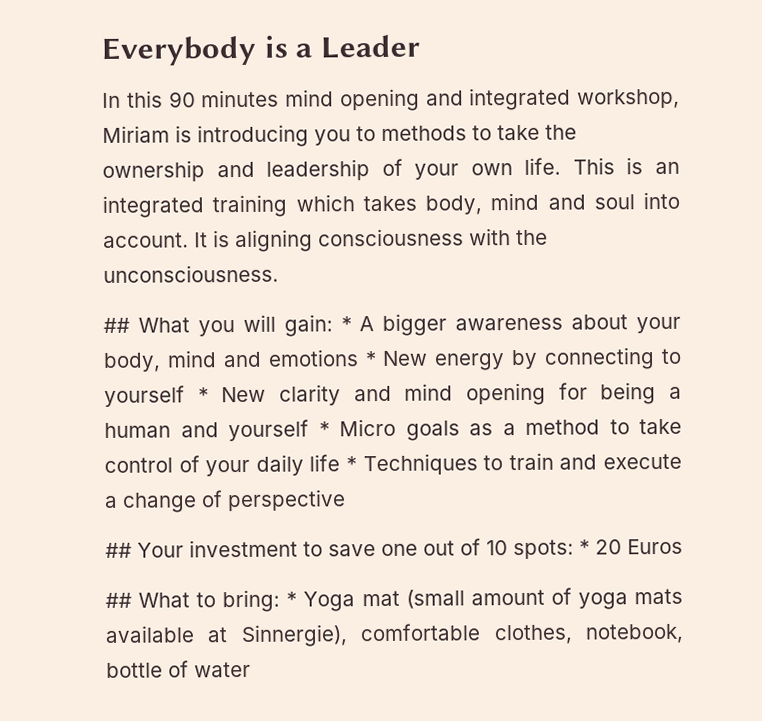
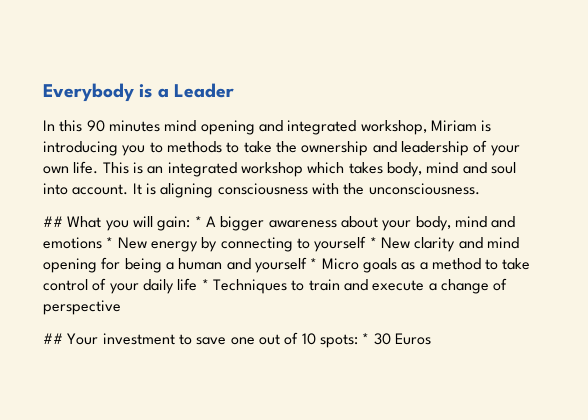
- This is an integrated training which takes body, mind and soul into account.
+ This is an integrated workshop which takes body, mind and soul into account.
- ## Your investment to save one out of 10 spots: * 20 Euros
+ ## Your investment to save one out of 10 spots: * 30 Euros
- ## What to bring: * Yoga mat (small amount of yoga mats available at Sinnergie), comfortable clothes, notebook, bottle of water

